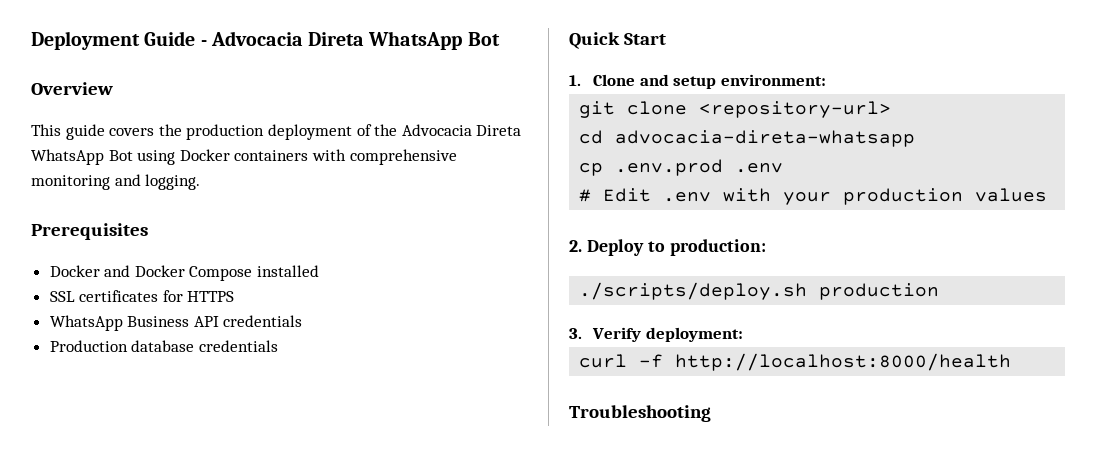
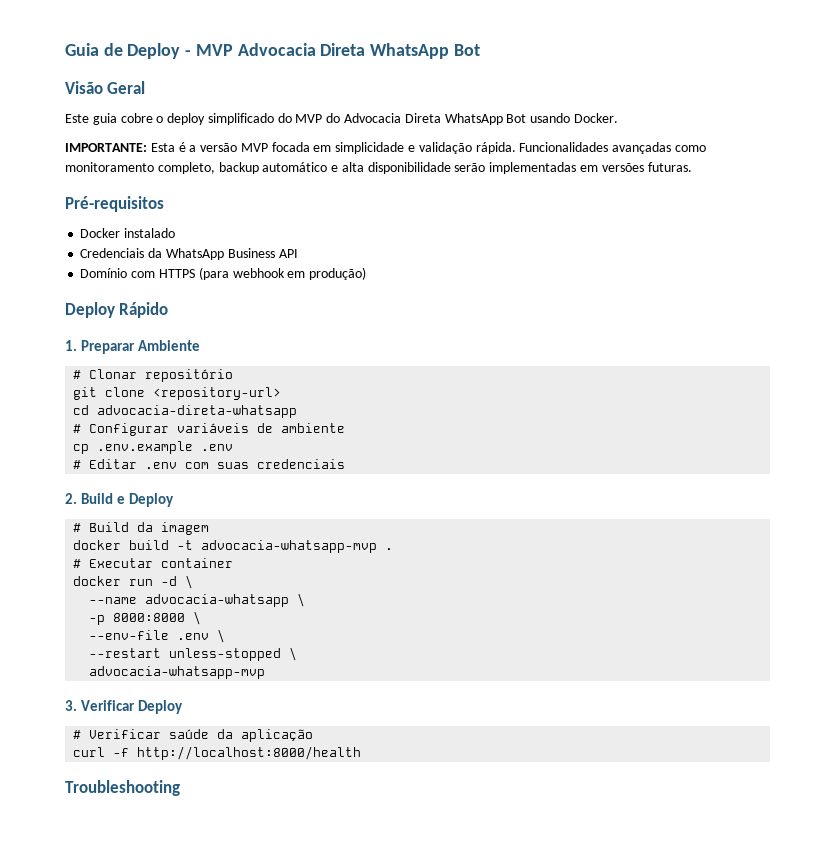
- Deployment Guide - Advocacia Direta WhatsApp Bot
+ Guia de Deploy - MVP Advocacia Direta WhatsApp Bot
- Overview
- This guide covers the production deployment of the Advocacia Direta WhatsApp Bot using Docker containers with comprehensive monitoring and logging.
- Prerequisites
- Docker and Docker Compose installed
- SSL certificates for HTTPS
- WhatsApp Business API credentials
- Production database credentials
- Quick Start
- 1. Clone and setup environment:
+ Visão Geral
+ Este guia cobre o deploy simplificado do MVP do Advocacia Direta WhatsApp Bot usando Docker.
+ IMPORTANTE: Esta é a versão MVP focada em simplicidade e validação rápida. Funcionalidades avançadas como monitoramento completo, backup automático e alta disponibilidade serão implementadas em versões futuras.
+ Pré-requisitos
+ Docker instalado
+ Credenciais da WhatsApp Business API
+ Domínio com HTTPS (para webhook em produção)
+ Deploy Rápido
+ 1. Preparar Ambiente
+ # Clonar repositório
+ # Configurar variáveis de ambiente
- cp .env.prod .env
+ cp .env.example .env
- # Edit .env with your production values
+ # Editar .env com suas credenciais
- 2. Deploy to production:
- ./scripts/deploy.sh production
- 3. Verify deployment:
+ 2. Build e Deploy
+ # Build da imagem
+ docker build -t advocacia-whatsapp-mvp .
+ # Executar container
+ docker run -d \
+ --name advocacia-whatsapp \
+ -p 8000:8000 \
+ --env-file .env \
+ --restart unless-stopped \
+ advocacia-whatsapp-mvp
+ 3. Verificar Deploy
+ # Verificar saúde da aplicação

